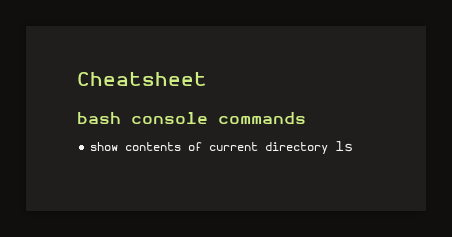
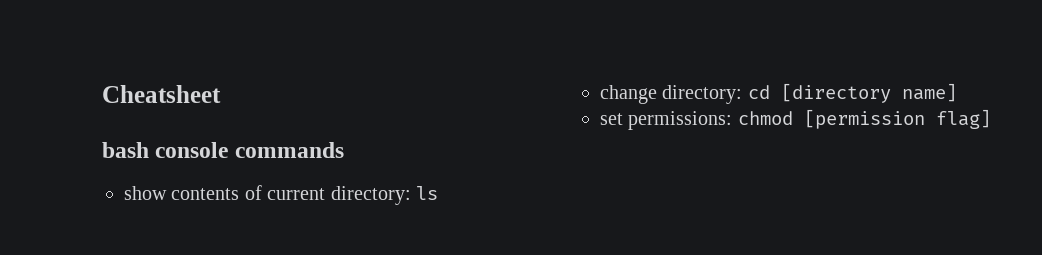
- show contents of current directory ls
+ show contents of current directory: ls
+ change directory: cd [directory name]
+ set permissions: chmod [permission flag]

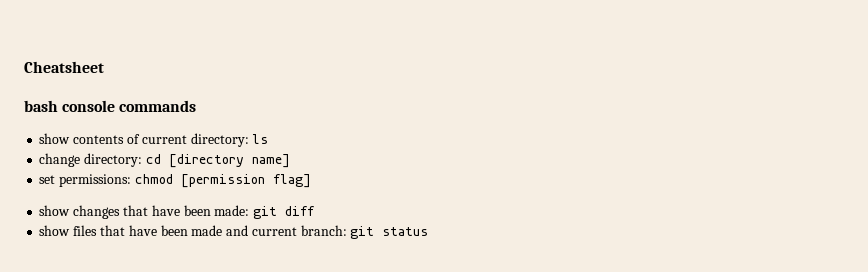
+ show changes that have been made: git diff
+ show files that have been made and current branch: git status

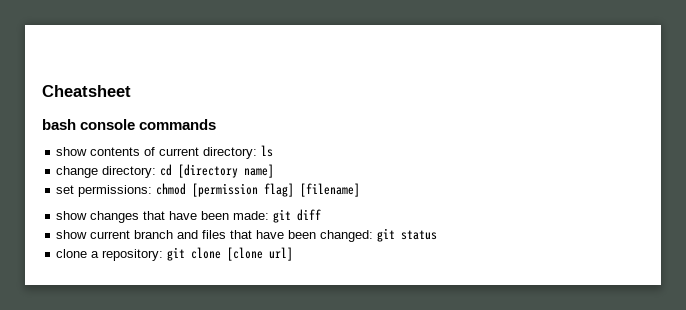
- set permissions: chmod [permission flag]
+ set permissions: chmod [permission flag] [filename]
- show files that have been made and current branch: git status
+ show current branch and files that have been changed: git status
+ clone a repository: git clone [clone url]

